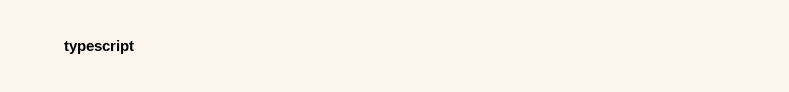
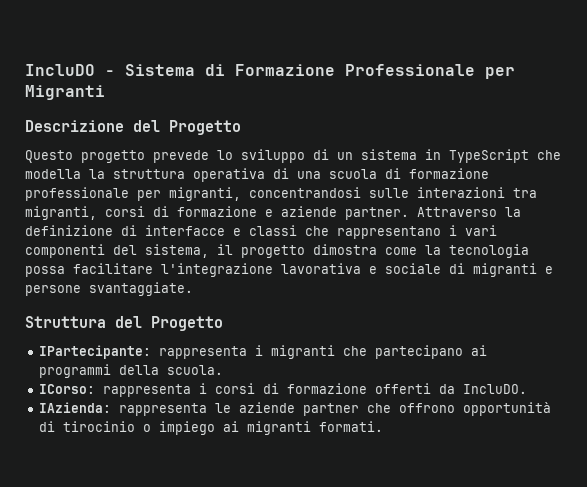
- typescript
+ IncluDO - Sistema di Formazione Professionale per Migranti
+ Descrizione del Progetto
+ Questo progetto prevede lo sviluppo di un sistema in TypeScript che modella la struttura operativa di una scuola di formazione professionale per migranti, concentrandosi sulle interazioni tra migranti, corsi di formazione e aziende partner. Attraverso la definizione di interfacce e classi che rappresentano i vari componenti del sistema, il progetto dimostra come la tecnologia possa facilitare l'integrazione lavorativa e sociale di migranti e persone svantaggiate.
+ Struttura del Progetto
+ IPartecipante: rappresenta i migranti che partecipano ai programmi della scuola.
+ ICorso: rappresenta i corsi di formazione offerti da IncluDO.
+ IAzienda: rappresenta le aziende partner che offrono opportunità di tirocinio o impiego ai migranti formati.

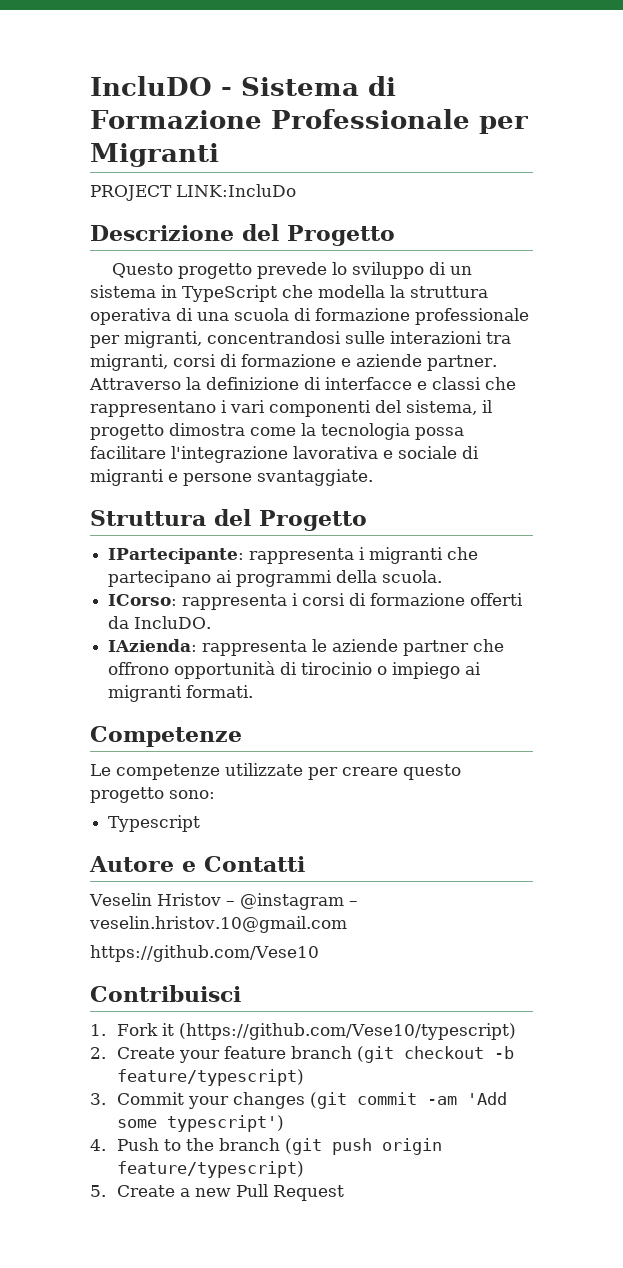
+ PROJECT LINK:IncluDo
+ Competenze
+ Le competenze utilizzate per creare questo progetto sono:
+ Typescript
+ Autore e Contatti
+ Veselin Hristov – @instagram – veselin.hristov.10@gmail.com
+ https://github.com/Vese10
+ Contribuisci
+ 1. Fork it (https://github.com/Vese10/typescript)
+ 2. Create your feature branch (git checkout -b feature/typescript)
+ 3. Commit your changes (git commit -am 'Add some typescript')
+ 4. Push to the branch (git push origin feature/typescript)
+ 5. Create a new Pull Request

